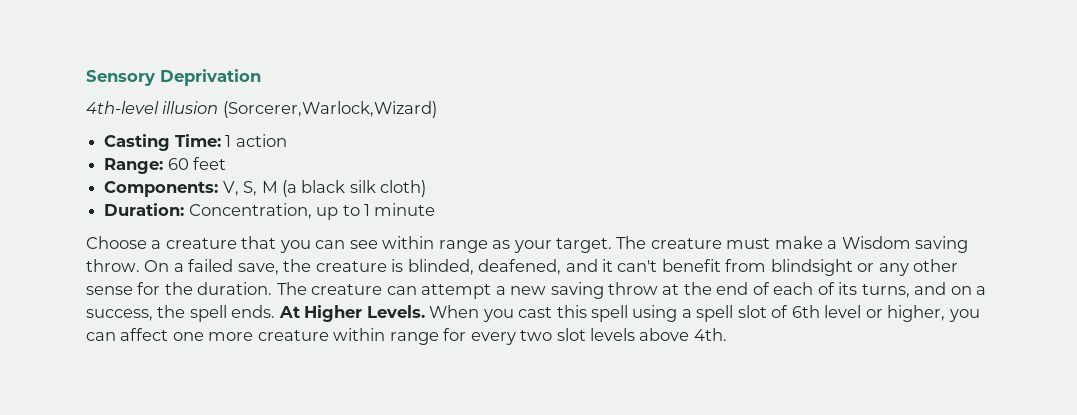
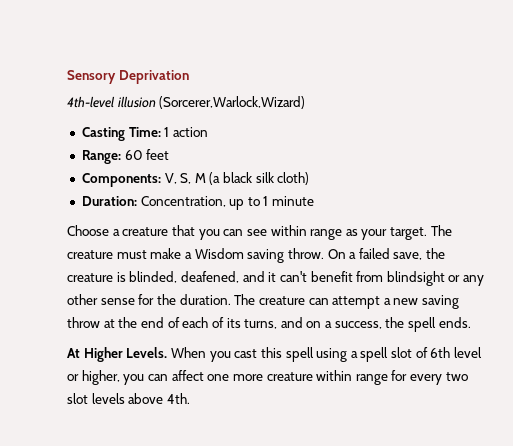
- The creature can attempt a new saving throw at the end of each of its turns, and on a success, the spell ends. At Higher Levels.
+ The creature can attempt a new saving throw at the end of each of its turns, and on a success, the spell ends.
+ At Higher Levels.

